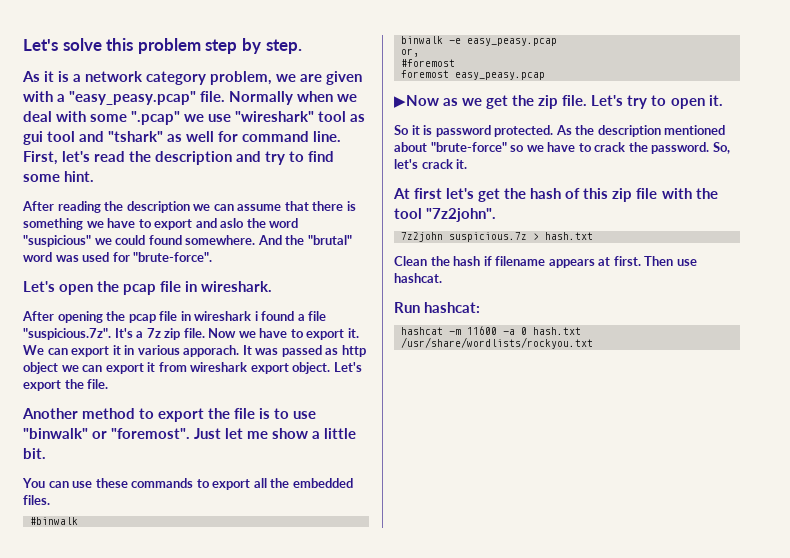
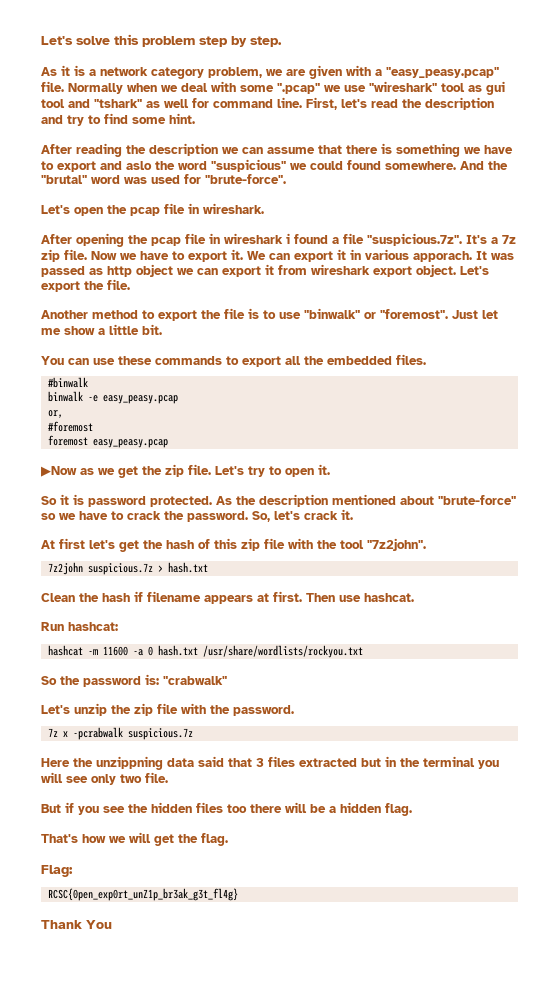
+ So the password is: "crabwalk"
+ Let's unzip the zip file with the password.
+ 7z x -pcrabwalk suspicious.7z
+ Here the unzippning data said that 3 files extracted but in the terminal you will see only two file.
+ But if you see the hidden files too there will be a hidden flag.
+ That's how we will get the flag.
+ Flag:
+ RCSC{0pen_exp0rt_unZ1p_br3ak_g3t_fl4g}
+ Thank You

